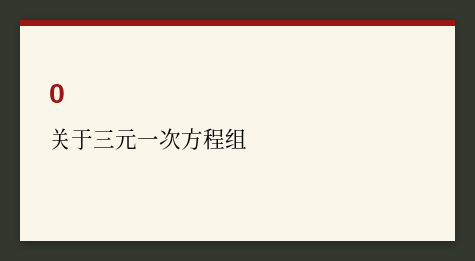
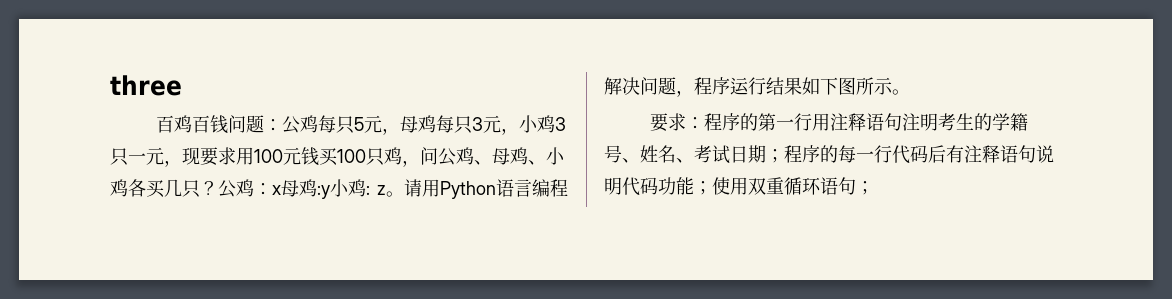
- 0
- 关于三元一次方程组
+ three
+ 百鸡百钱问题：公鸡每只5元，母鸡每只3元，小鸡3只一元，现要求用100元钱买100只鸡，问公鸡、母鸡、小鸡各买几只？公鸡：x母鸡:y小鸡: z。请用Python语言编程解决问题，程序运行结果如下图所示。
+ 要求：程序的第一行用注释语句注明考生的学籍号、姓名、考试日期；程序的每一行代码后有注释语句说明代码功能；使用双重循环语句；

